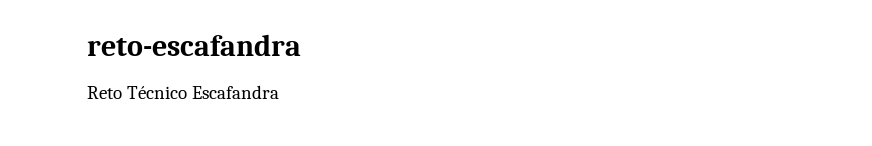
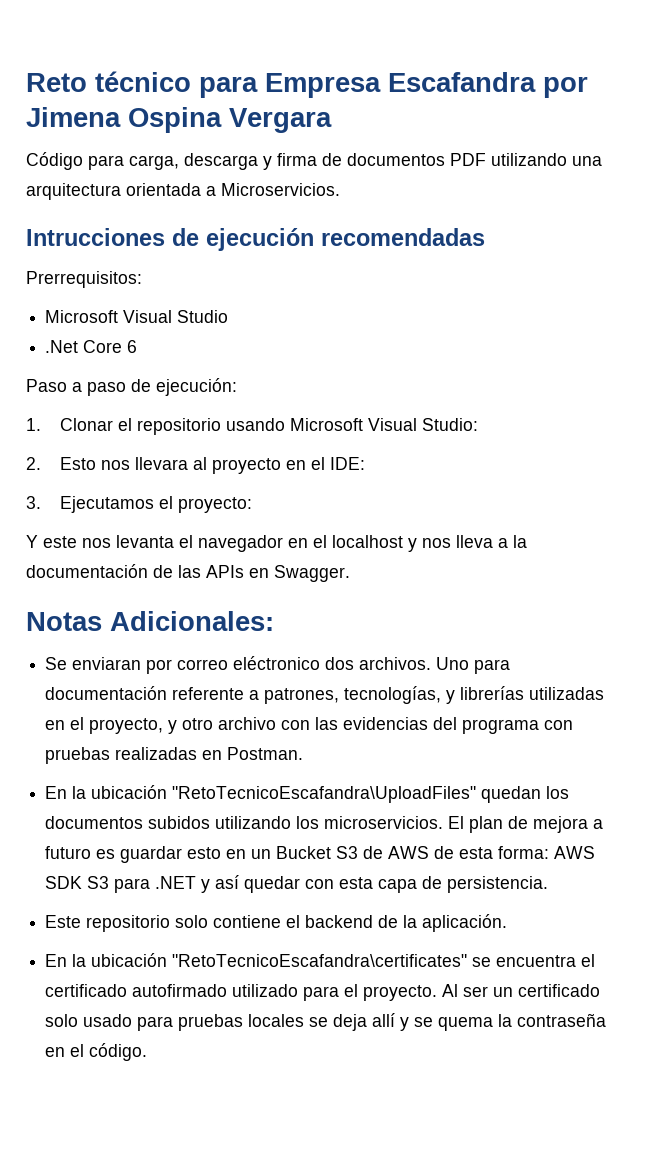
- reto-escafandra
- Reto Técnico Escafandra
+ Reto técnico para Empresa Escafandra por Jimena Ospina Vergara
+ Código para carga, descarga y firma de documentos PDF utilizando una arquitectura orientada a Microservicios.
+ Intrucciones de ejecución recomendadas
+ Prerrequisitos:
+ Microsoft Visual Studio
+ .Net Core 6
+ Paso a paso de ejecución:
+ 1. Clonar el repositorio usando Microsoft Visual Studio:
+ 2. Esto nos llevara al proyecto en el IDE:
+ 3. Ejecutamos el proyecto:
+ Y este nos levanta el navegador en el localhost y nos lleva a la documentación de las APIs en Swagger.
+ Notas Adicionales:
+ Se enviaran por correo eléctronico dos archivos. Uno para documentación referente a patrones, tecnologías, y librerías utilizadas en el proyecto, y otro archivo con las evidencias del programa con pruebas realizadas en Postman.
+ En la ubicación "RetoTecnicoEscafandra\UploadFiles" quedan los documentos subidos utilizando los microservicios. El plan de mejora a futuro es guardar esto en un Bucket S3 de AWS de esta forma: AWS SDK S3 para .NET y así quedar con esta capa de persistencia.
+ Este repositorio solo contiene el backend de la aplicación.
+ En la ubicación "RetoTecnicoEscafandra\certificates" se encuentra el certificado autofirmado utilizado para el proyecto. Al ser un certificado solo usado para pruebas locales se deja allí y se quema la contraseña en el código.

